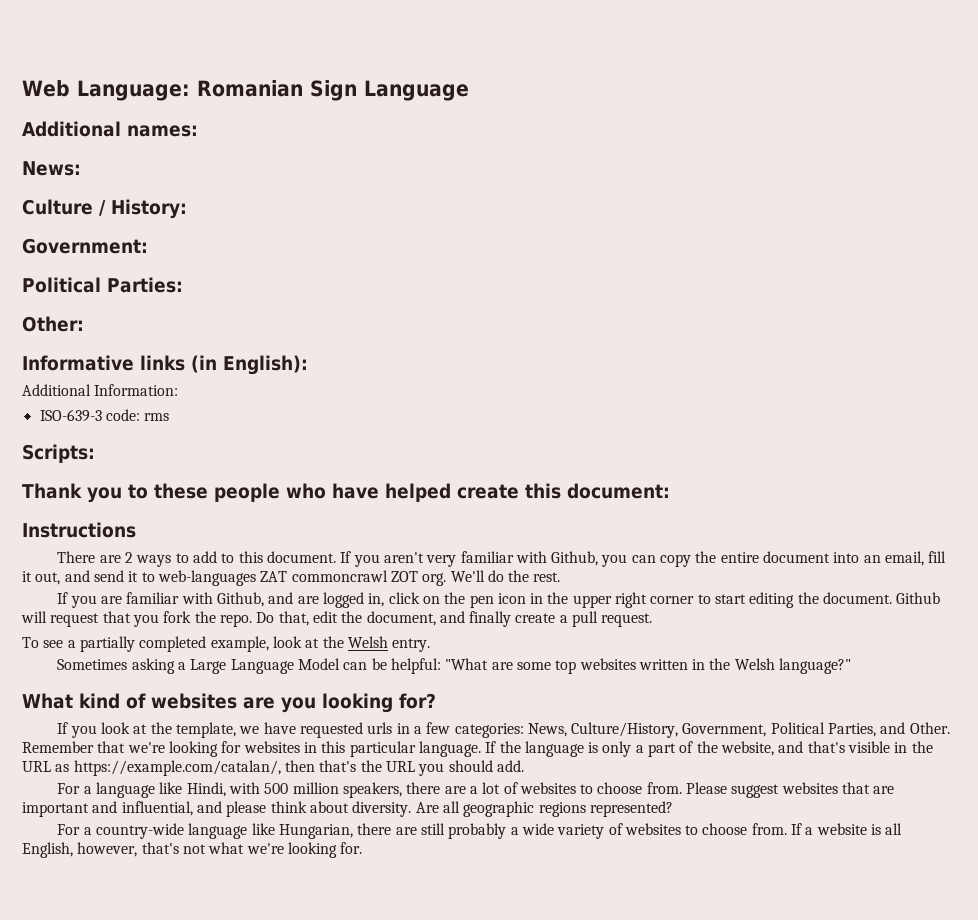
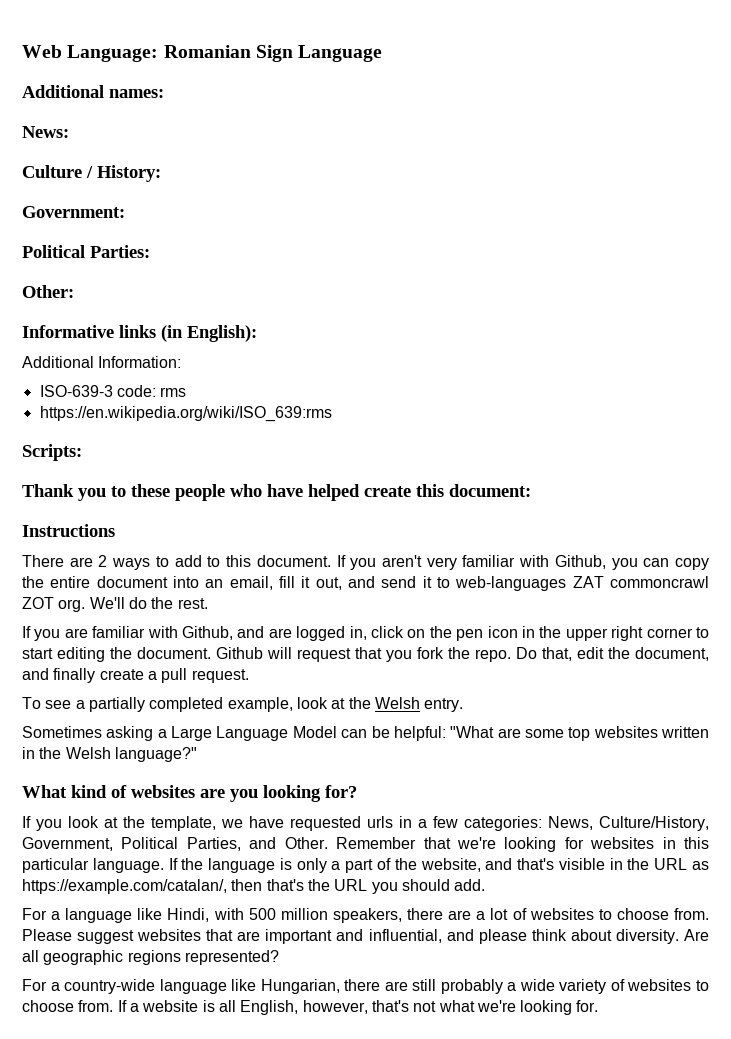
+ https://en.wikipedia.org/wiki/ISO_639:rms

